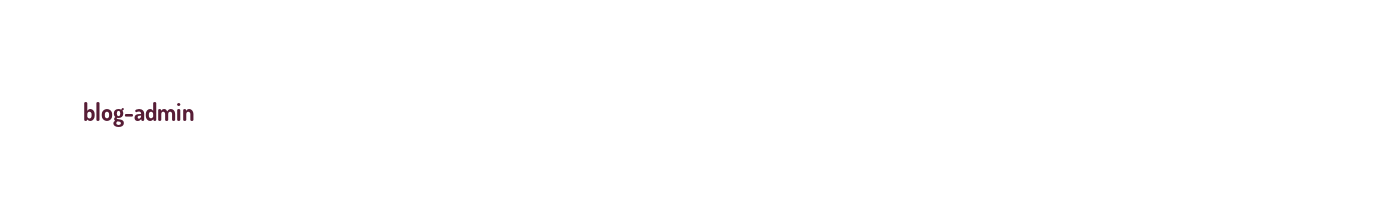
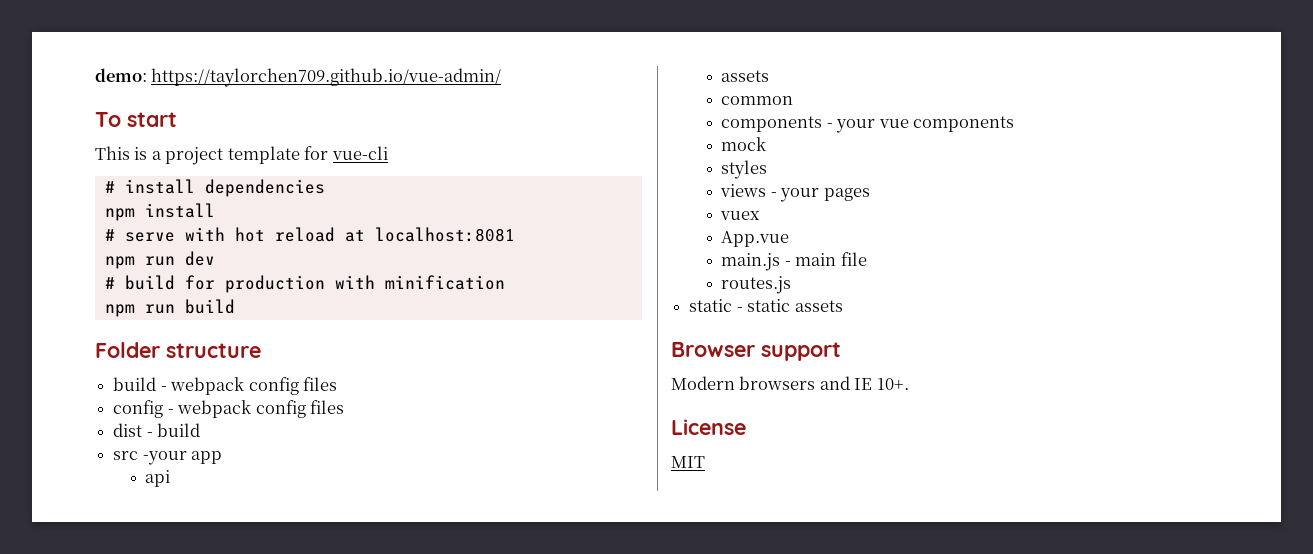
- blog-admin
+ demo: https://taylorchen709.github.io/vue-admin/
+ To start
+ This is a project template for vue-cli
+ # install dependencies
+ npm install
+ # serve with hot reload at localhost:8081
+ npm run dev
+ # build for production with minification
+ npm run build
+ Folder structure
+ build - webpack config files
+ config - webpack config files
+ dist - build
+ src -your app
+ api
+ assets
+ common
+ components - your vue components
+ mock
+ styles
+ views - your pages
+ vuex
+ App.vue
+ main.js - main file
+ routes.js
+ static - static assets
+ Browser support
+ Modern browsers and IE 10+.
+ License
+ MIT

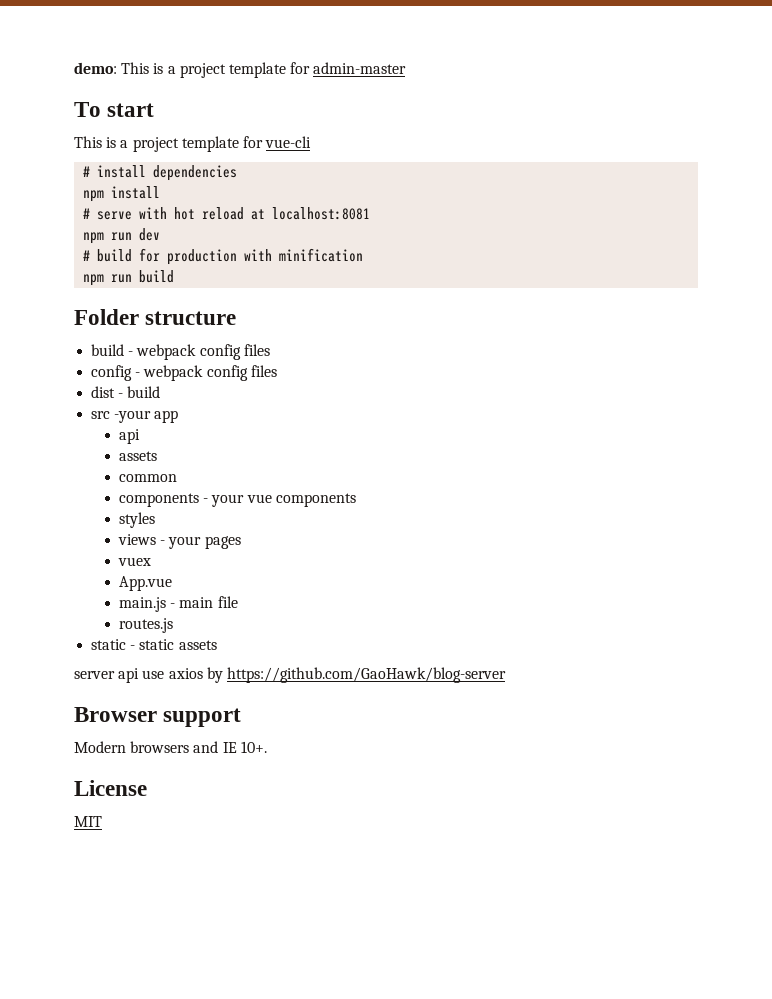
- demo: https://taylorchen709.github.io/vue-admin/
+ demo: This is a project template for admin-master
- mock
+ server api use axios by https://github.com/GaoHawk/blog-server

